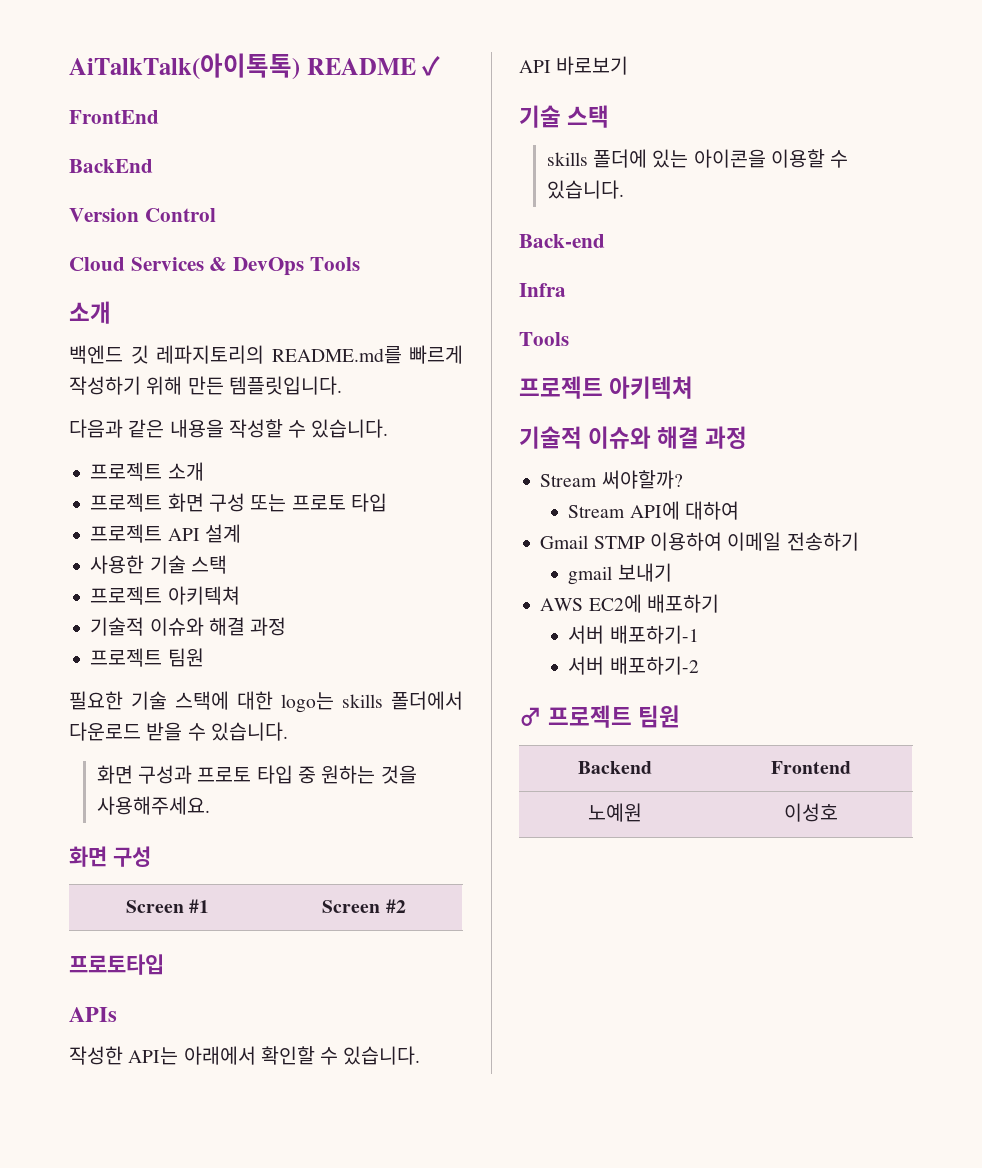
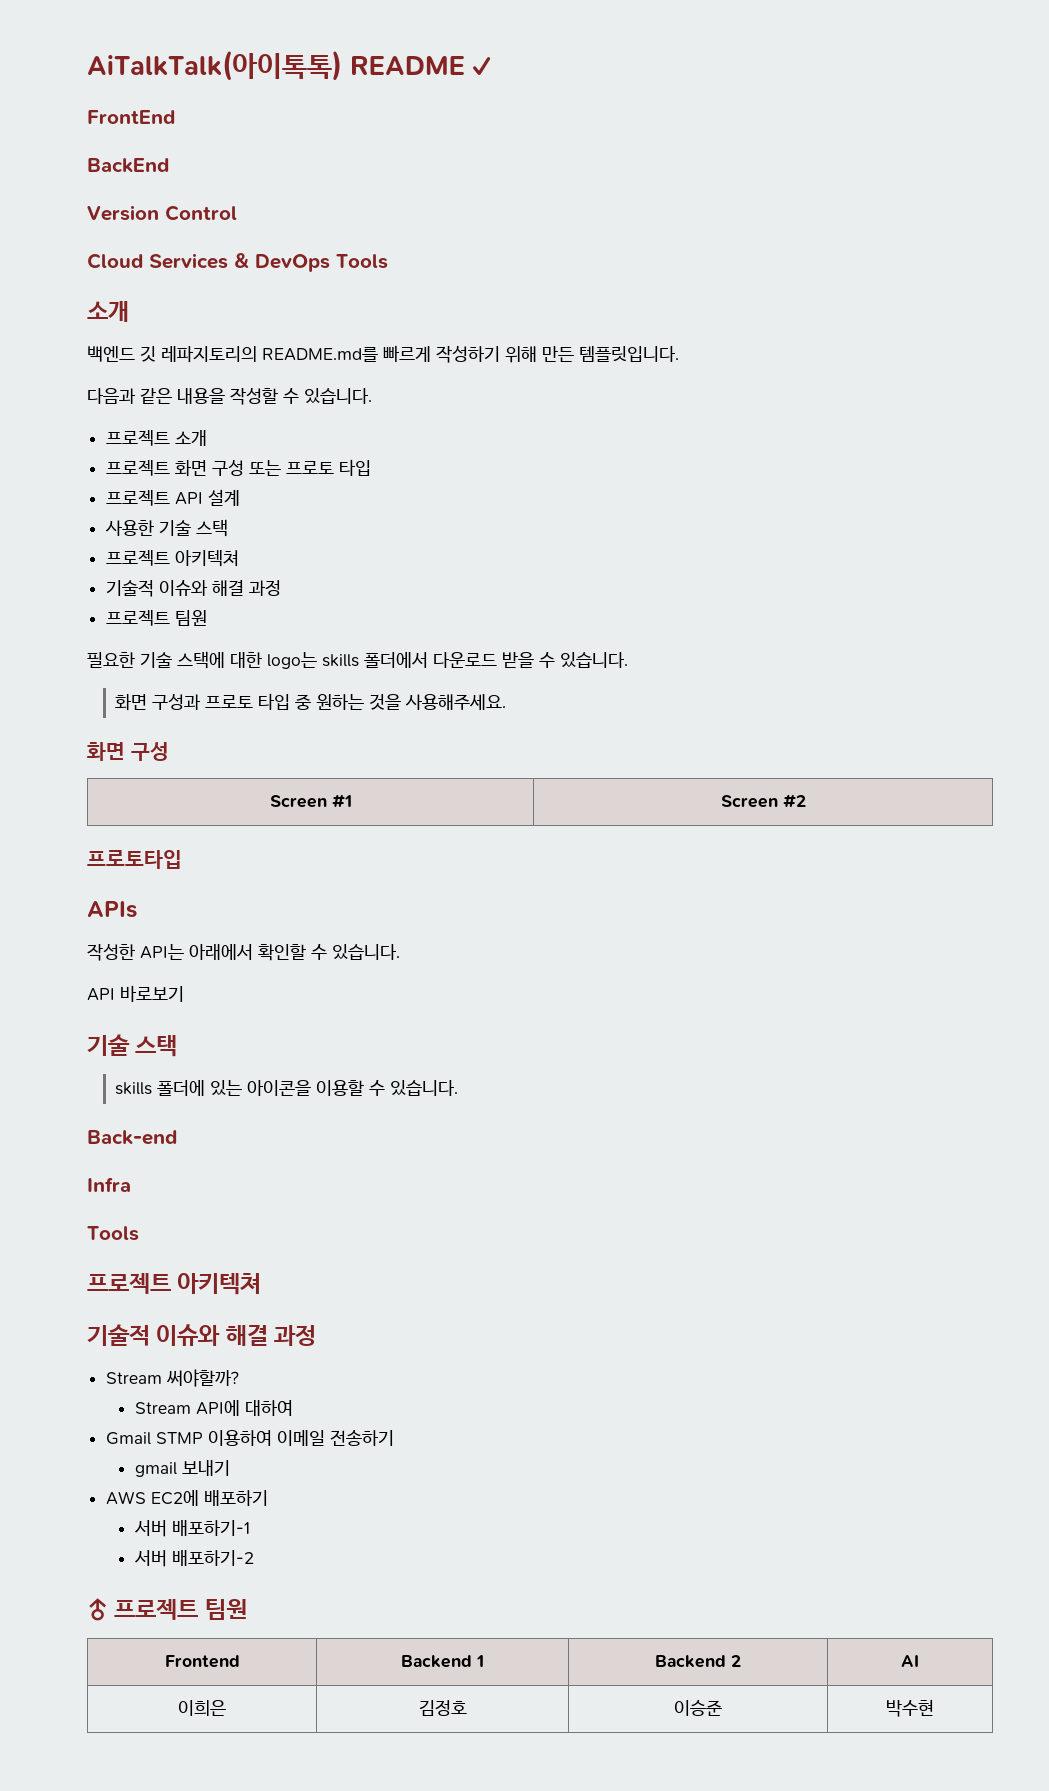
- Backend | Frontend
- 노예원 | 이성호
+ Frontend | Backend 1 | Backend 2 | AI
+ 이희은 | 김정호 | 이승준 | 박수현

